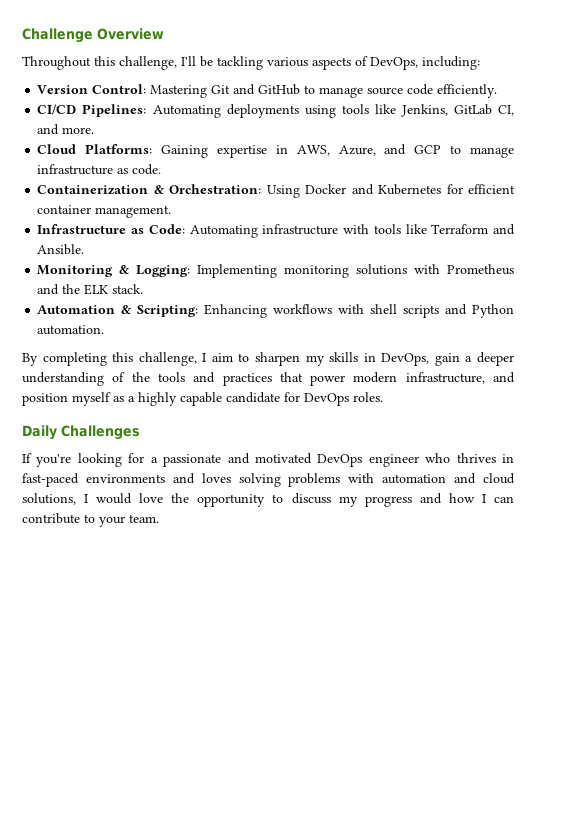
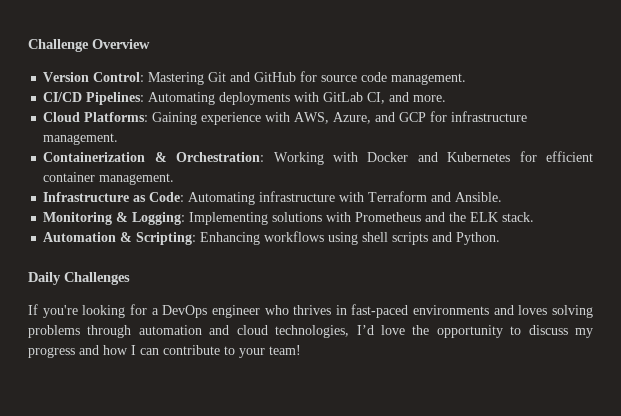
- Throughout this challenge, I'll be tackling various aspects of DevOps, including:
- Version Control: Mastering Git and GitHub to manage source code efficiently.
+ Version Control: Mastering Git and GitHub for source code management.
- CI/CD Pipelines: Automating deployments using tools like Jenkins, GitLab CI, and more.
+ CI/CD Pipelines: Automating deployments with GitLab CI, and more.
- Cloud Platforms: Gaining expertise in AWS, Azure, and GCP to manage infrastructure as code.
+ Cloud Platforms: Gaining experience with AWS, Azure, and GCP for infrastructure management.
- Containerization & Orchestration: Using Docker and Kubernetes for efficient container management.
+ Containerization & Orchestration: Working with Docker and Kubernetes for efficient container management.
- Infrastructure as Code: Automating infrastructure with tools like Terraform and Ansible.
+ Infrastructure as Code: Automating infrastructure with Terraform and Ansible.
- Monitoring & Logging: Implementing monitoring solutions with Prometheus and the ELK stack.
+ Monitoring & Logging: Implementing solutions with Prometheus and the ELK stack.
- Automation & Scripting: Enhancing workflows with shell scripts and Python automation.
- By completing this challenge, I aim to sharpen my skills in DevOps, gain a deeper understanding of the tools and practices that power modern infrastructure, and position myself as a highly capable candidate for DevOps roles.
+ Automation & Scripting: Enhancing workflows using shell scripts and Python.
- If you're looking for a passionate and motivated DevOps engineer who thrives in fast-paced environments and loves solving problems with automation and cloud solutions, I would love the opportunity to discuss my progress and how I can contribute to your team.
+ If you're looking for a DevOps engineer who thrives in fast-paced environments and loves solving problems through automation and cloud technologies, I’d love the opportunity to discuss my progress and how I can contribute to your team!

